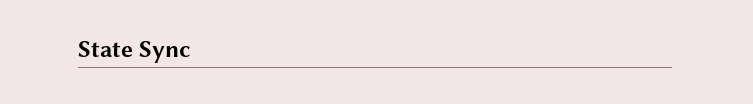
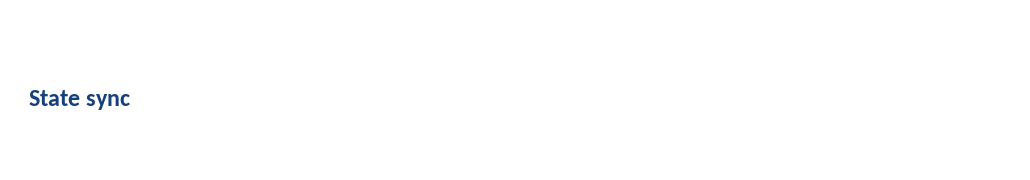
- State Sync
+ State sync

